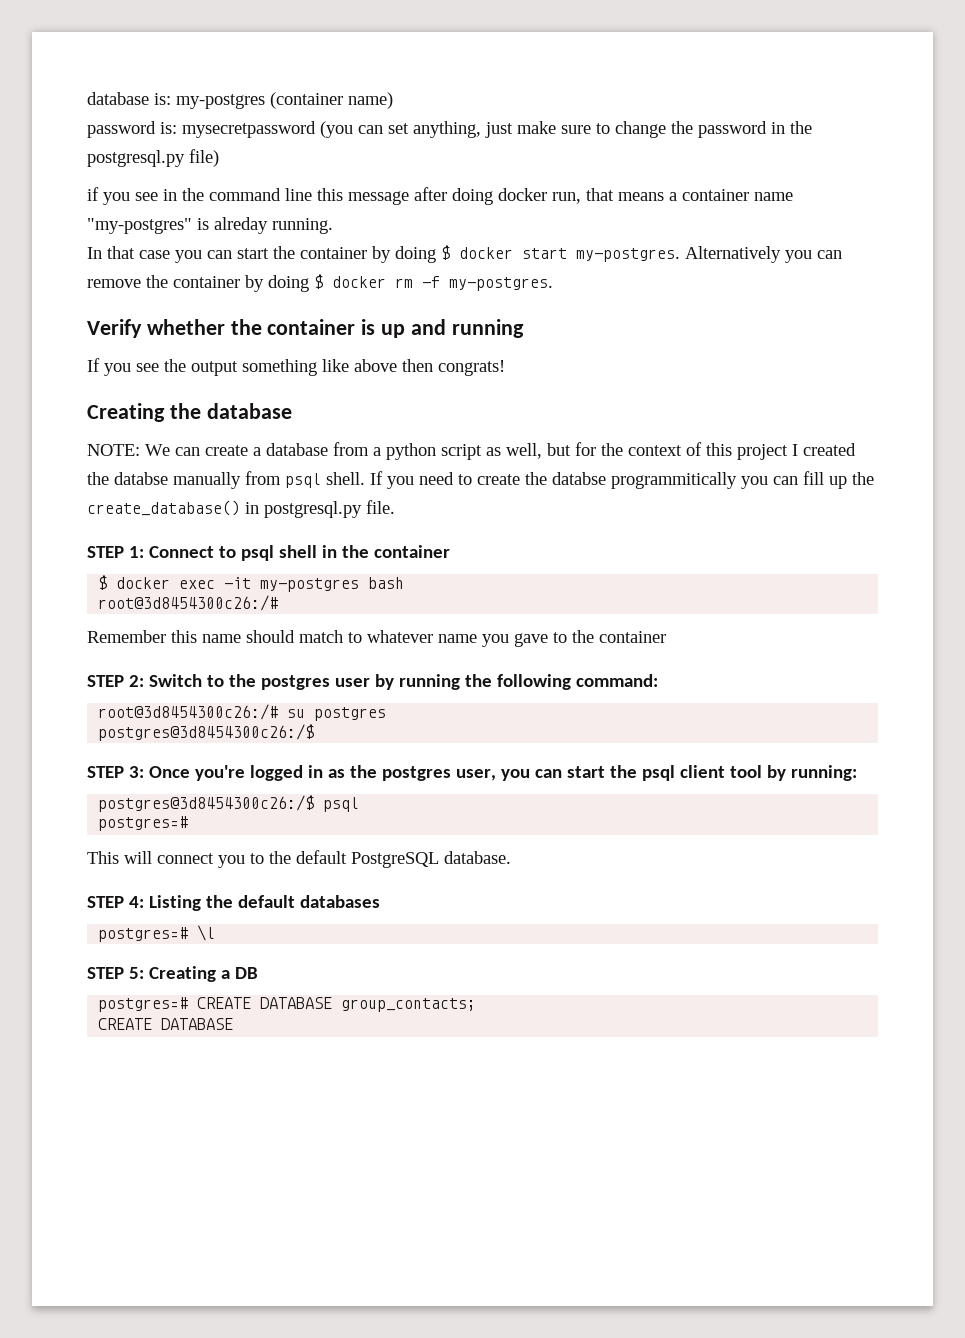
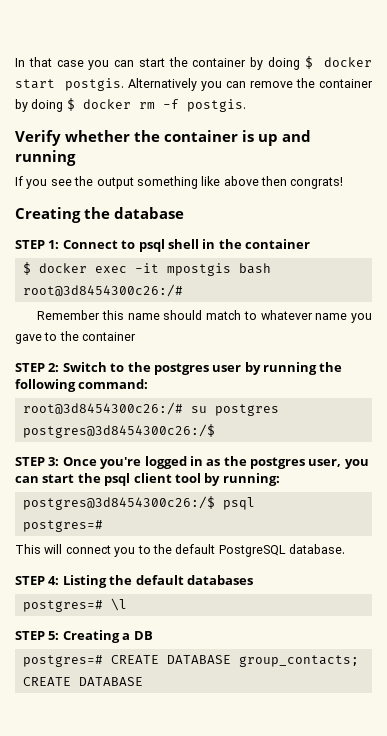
- database is: my-postgres (container name)
- password is: mysecretpassword (you can set anything, just make sure to change the password in the postgresql.py file)
- if you see in the command line this message after doing docker run, that means a container name "my-postgres" is alreday running.
- In that case you can start the container by doing $ docker start my-postgres.
+ In that case you can start the container by doing $ docker start postgis.
- Alternatively you can remove the container by doing $ docker rm -f my-postgres.
+ Alternatively you can remove the container by doing $ docker rm -f postgis.
- NOTE: We can create a database from a python script as well, but for the context of this project I created the databse manually from psql shell. If you need to create the databse programmitically you can fill up the create_database() in postgresql.py file.
- $ docker exec -it my-postgres bash
+ $ docker exec -it mpostgis bash

